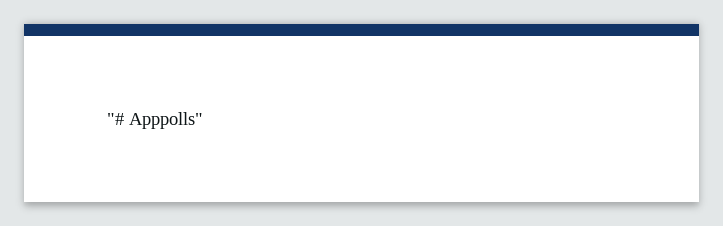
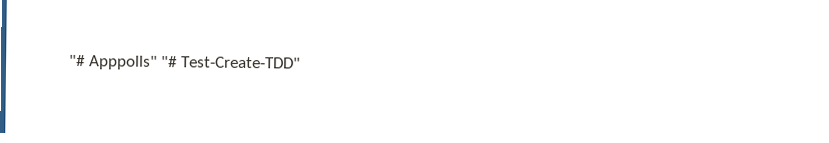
- "# Apppolls"
+ "# Apppolls" "# Test-Create-TDD"

